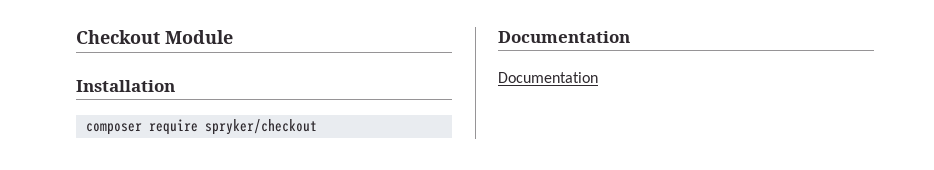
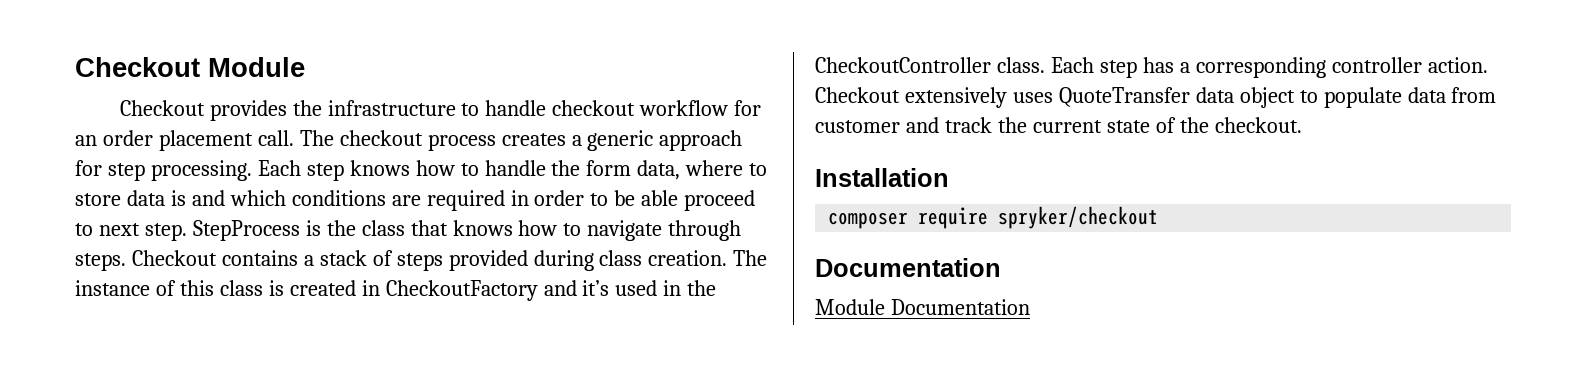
+ Checkout provides the infrastructure to handle checkout workflow for an order placement call. The checkout process creates a generic approach for step processing. Each step knows how to handle the form data, where to store data is and which conditions are required in order to be able proceed to next step. StepProcess is the class that knows how to navigate through steps. Checkout contains a stack of steps provided during class creation. The instance of this class is created in CheckoutFactory and it’s used in the CheckoutController class. Each step has a corresponding controller action. Checkout extensively uses QuoteTransfer data object to populate data from customer and track the current state of the checkout.
  composer require spryker/checkout
  Documentation
- Documentation
+ Module Documentation

